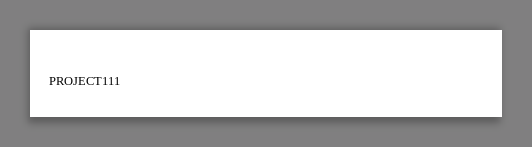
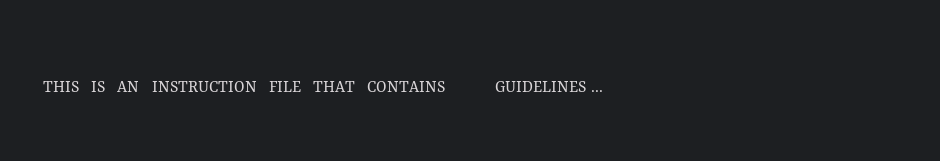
- PROJECT111
+ THIS IS AN INSTRUCTION FILE THAT CONTAINS GUIDELINES ...

